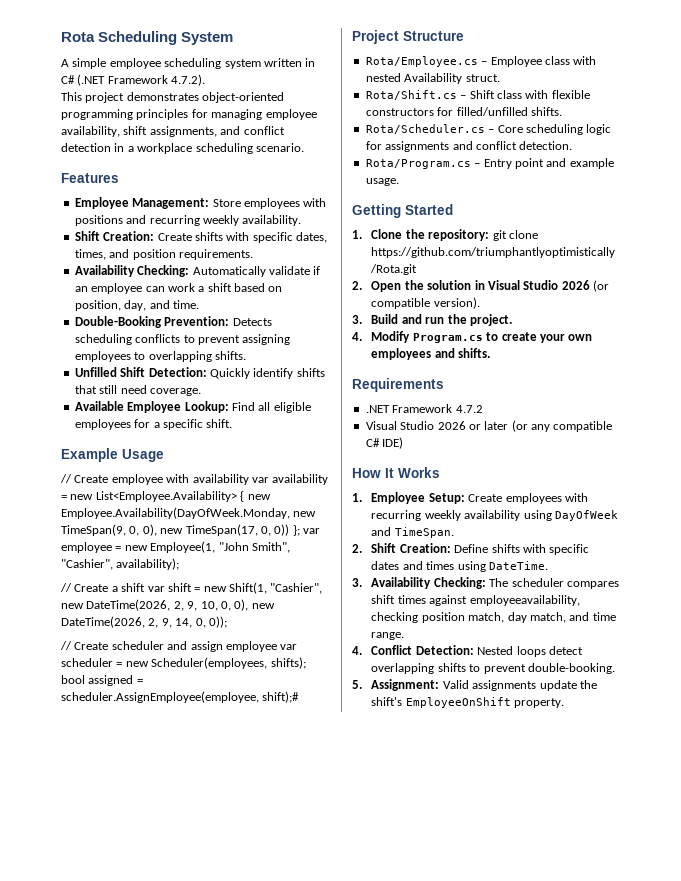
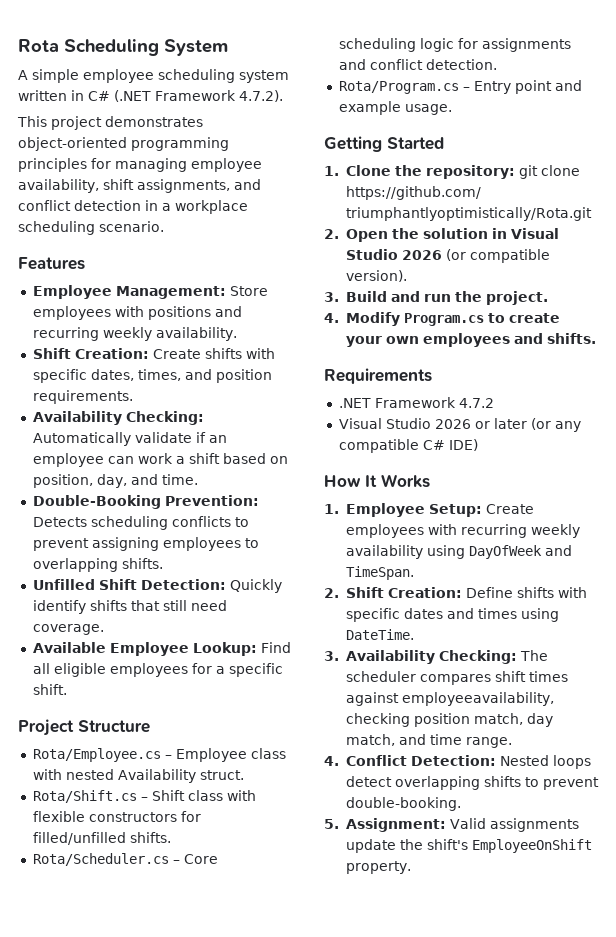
- Example Usage
- // Create employee with availability var availability = new List<Employee.Availability> { new Employee.Availability(DayOfWeek.Monday, new TimeSpan(9, 0, 0), new TimeSpan(17, 0, 0)) }; var employee = new Employee(1, "John Smith", "Cashier", availability);
- // Create a shift var shift = new Shift(1, "Cashier", new DateTime(2026, 2, 9, 10, 0, 0), new DateTime(2026, 2, 9, 14, 0, 0));
- // Create scheduler and assign employee var scheduler = new Scheduler(employees, shifts); bool assigned = scheduler.AssignEmployee(employee, shift);#

